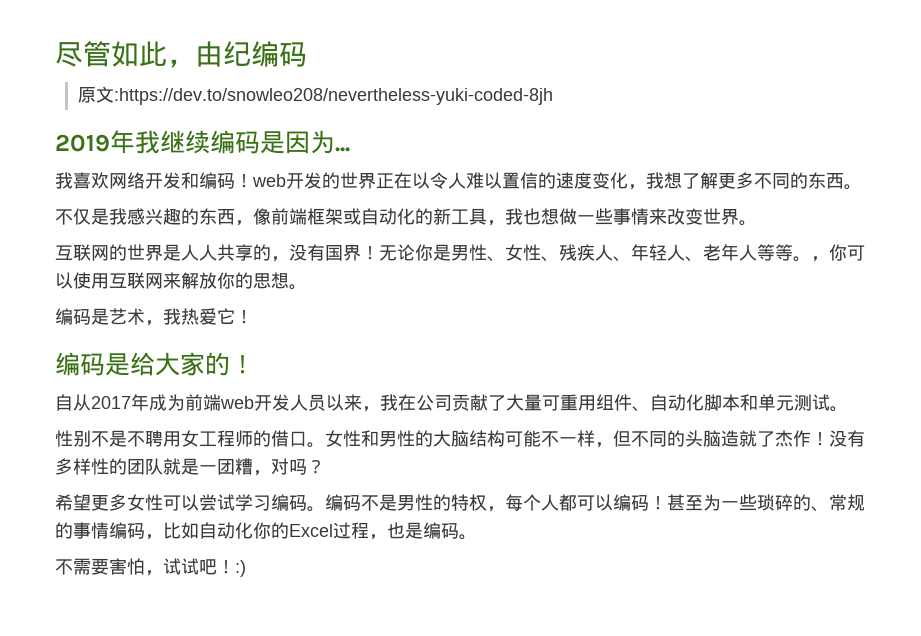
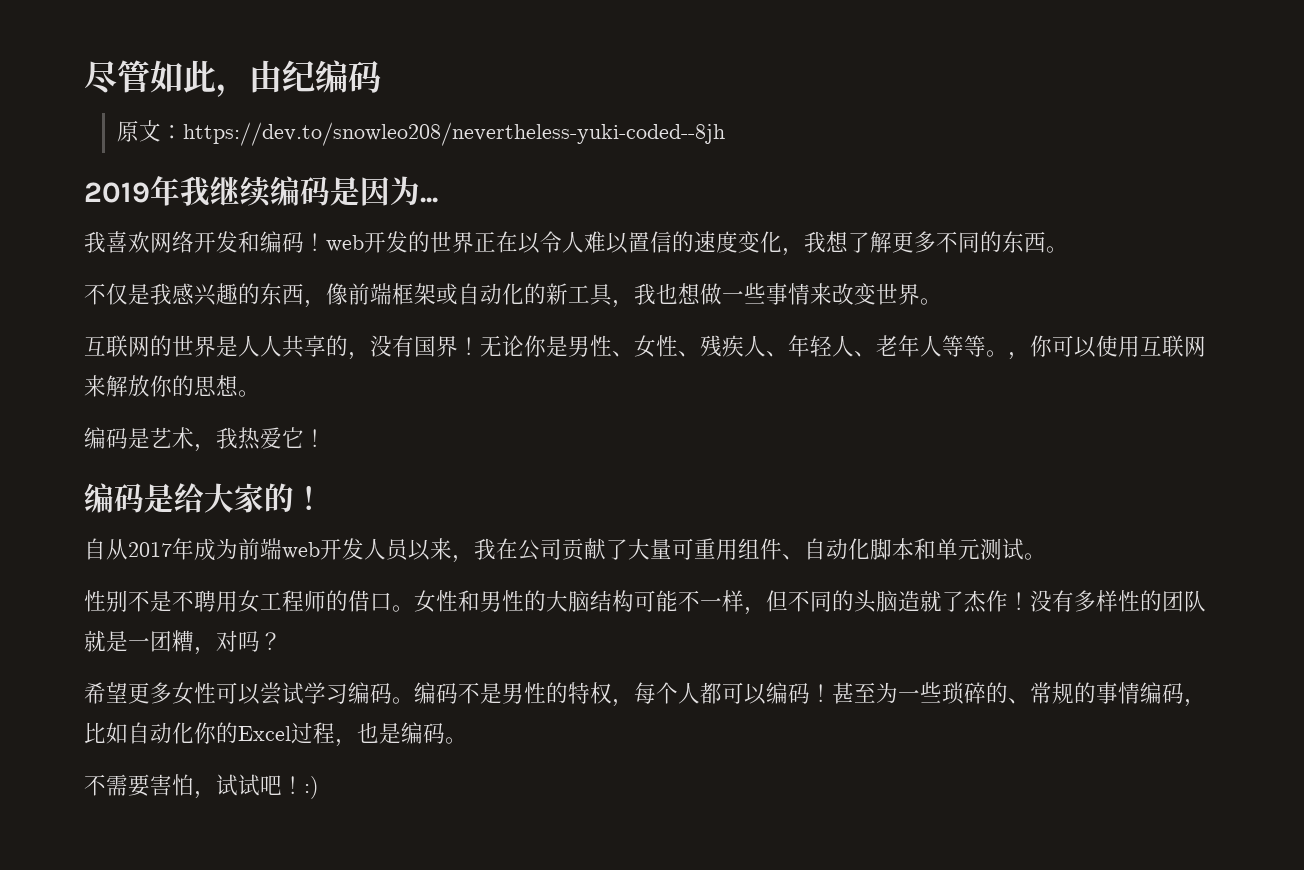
- 原文:https://dev.to/snowleo208/nevertheless-yuki-coded-8jh
+ 原文：https://dev.to/snowleo208/nevertheless-yuki-coded--8jh

